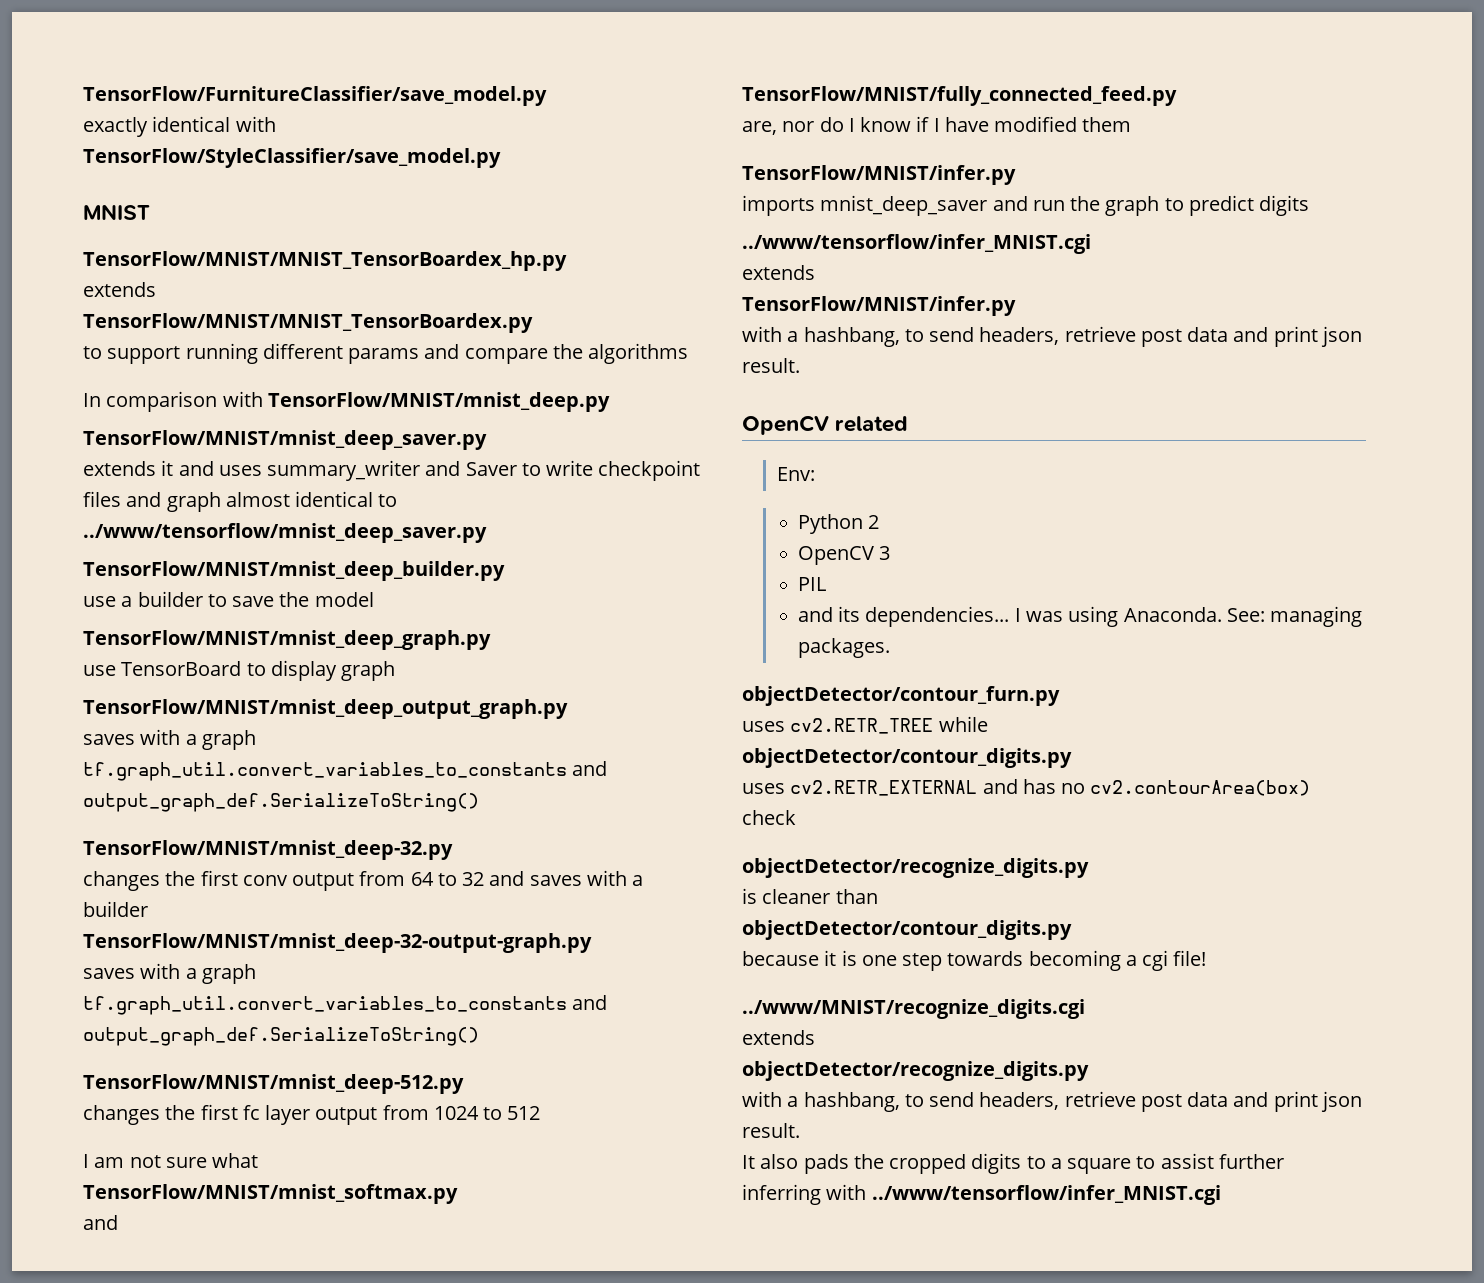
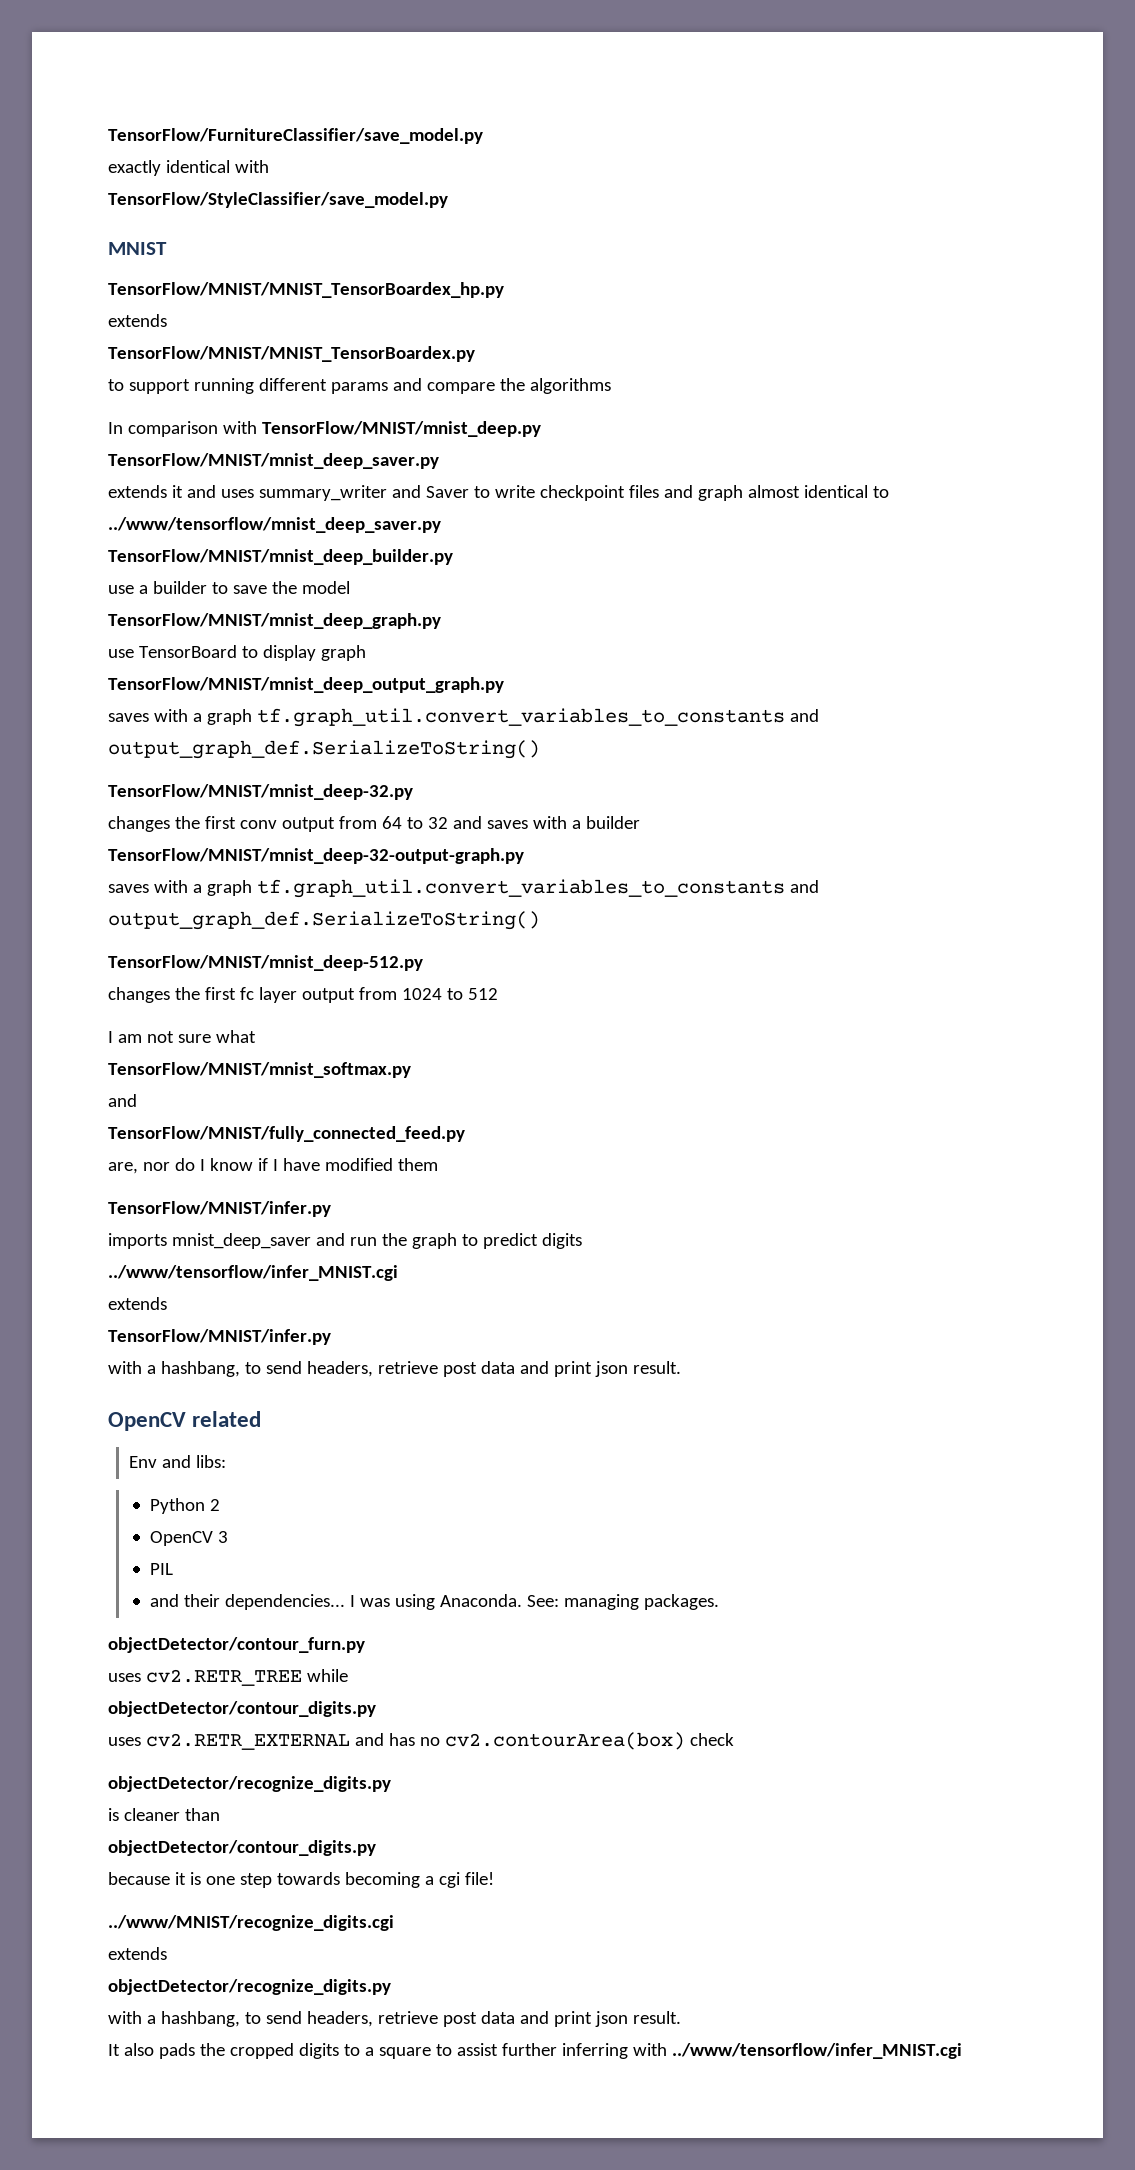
- Env:
+ Env and libs:
- and its dependencies...
+ and their dependencies...

